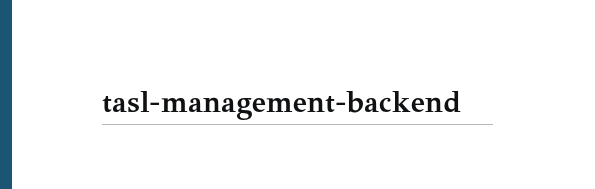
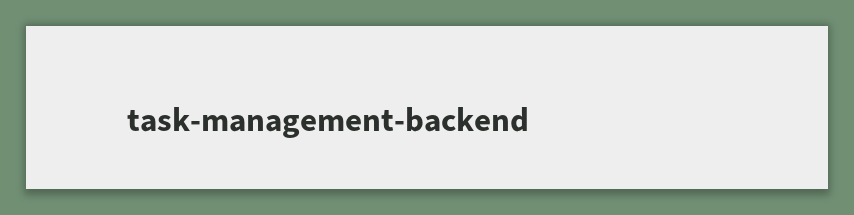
- tasl-management-backend
+ task-management-backend

